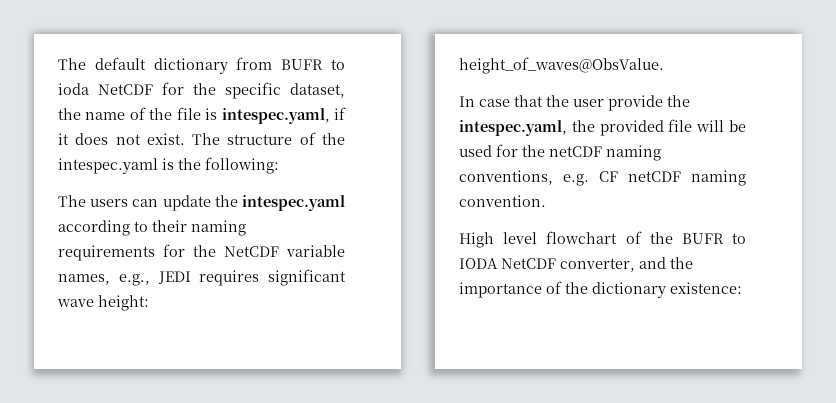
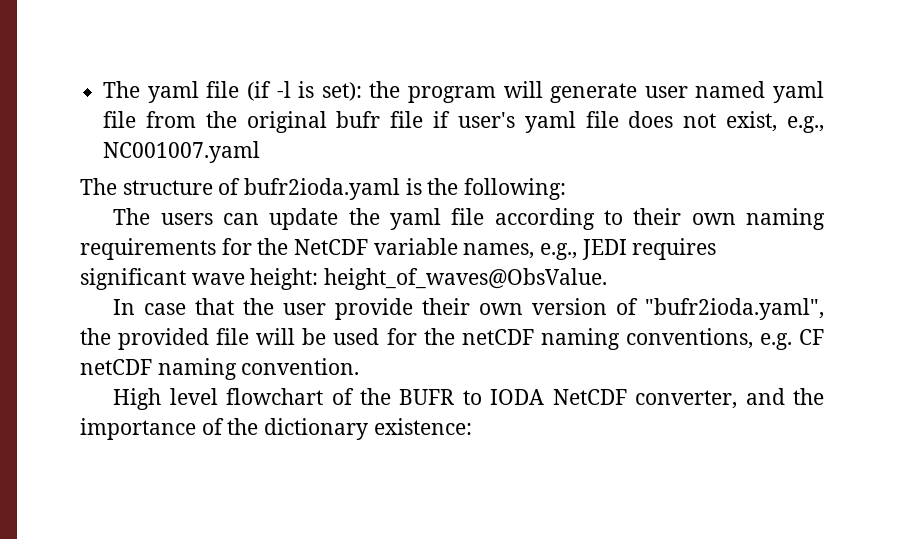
- The default dictionary from BUFR to ioda NetCDF for the specific dataset, the name of the file is intespec.yaml, if it does not exist. The structure of the intespec.yaml is the following:
+ The yaml file (if -l is set): the program will generate user named yaml file from the original bufr file if user's yaml file does not exist, e.g., NC001007.yaml
+ The structure of bufr2ioda.yaml is the following:
- The users can update the intespec.yaml according to their naming requirements for the NetCDF variable names, e.g., JEDI requires significant wave height: height_of_waves@ObsValue.
+ The users can update the yaml file according to their own naming requirements for the NetCDF variable names, e.g., JEDI requires significant wave height: height_of_waves@ObsValue.
- In case that the user provide the intespec.yaml, the provided file will be used for the netCDF naming conventions, e.g. CF netCDF naming convention.
+ In case that the user provide their own version of "bufr2ioda.yaml", the provided file will be used for the netCDF naming conventions, e.g. CF netCDF naming convention.

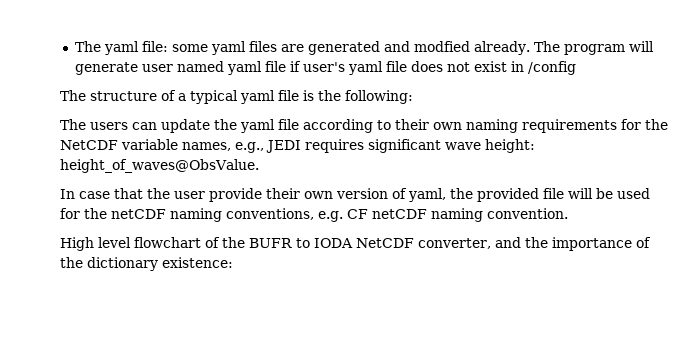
- The yaml file (if -l is set): the program will generate user named yaml file from the original bufr file if user's yaml file does not exist, e.g., NC001007.yaml
+ The yaml file: some yaml files are generated and modfied already. The program will generate user named yaml file if user's yaml file does not exist in /config
- The structure of bufr2ioda.yaml is the following:
+ The structure of a typical yaml file is the following:
- In case that the user provide their own version of "bufr2ioda.yaml", the provided file will be used for the netCDF naming conventions, e.g. CF netCDF naming convention.
+ In case that the user provide their own version of yaml, the provided file will be used for the netCDF naming conventions, e.g. CF netCDF naming convention.

